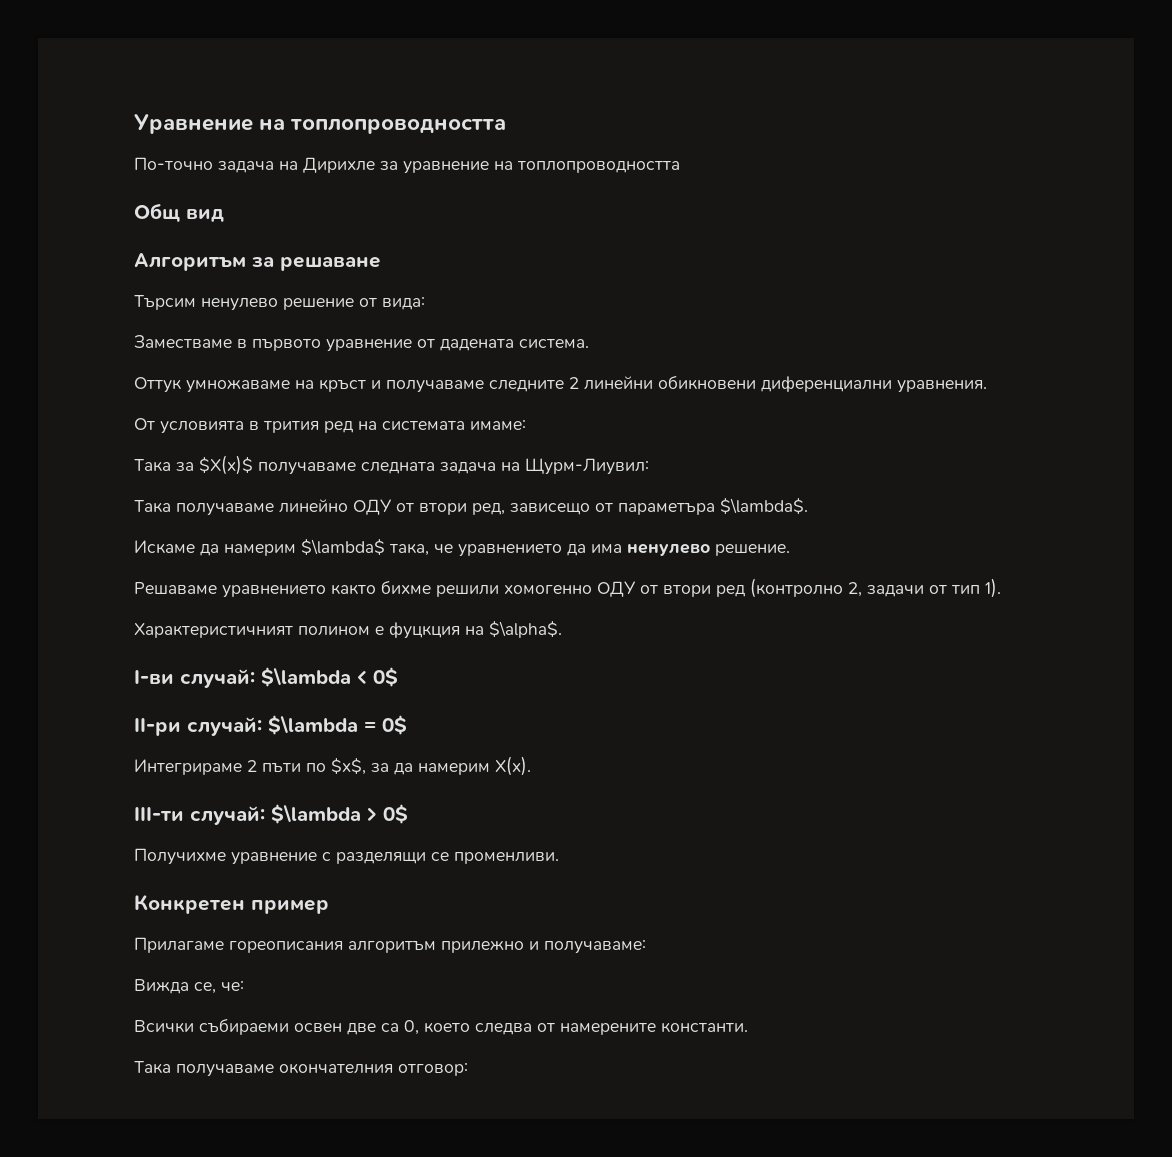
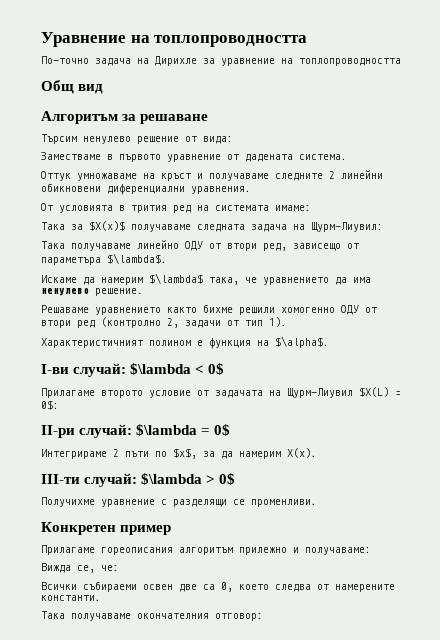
- Характеристичният полином е фуцкция на $\alpha$.
+ Характеристичният полином е функция на $\alpha$.
+ Прилагаме второто условие от задачата на Щурм-Лиувил $X(L) = 0$:

